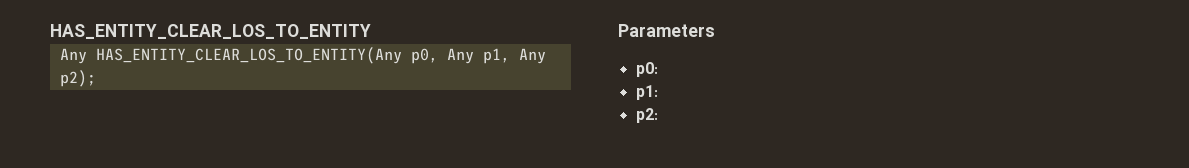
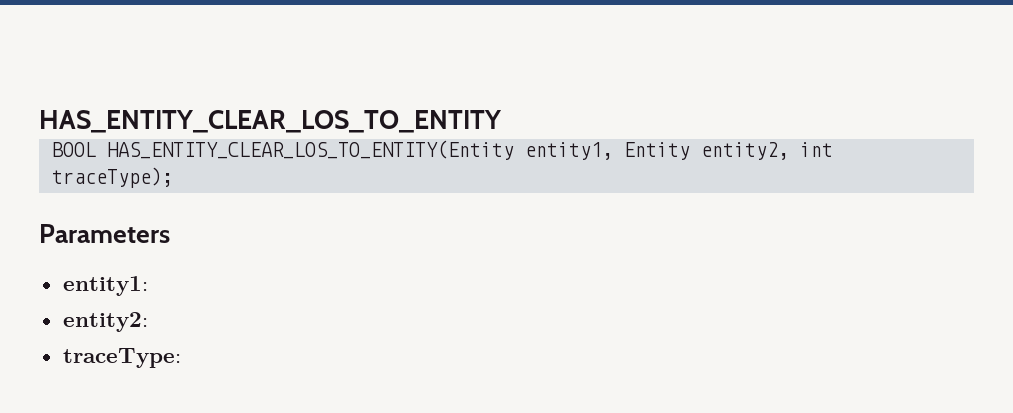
- Any HAS_ENTITY_CLEAR_LOS_TO_ENTITY(Any p0, Any p1, Any p2);
+ BOOL HAS_ENTITY_CLEAR_LOS_TO_ENTITY(Entity entity1, Entity entity2, int traceType);
  Parameters
- p0:
- p1:
- p2:
+ entity1:
+ entity2:
+ traceType:

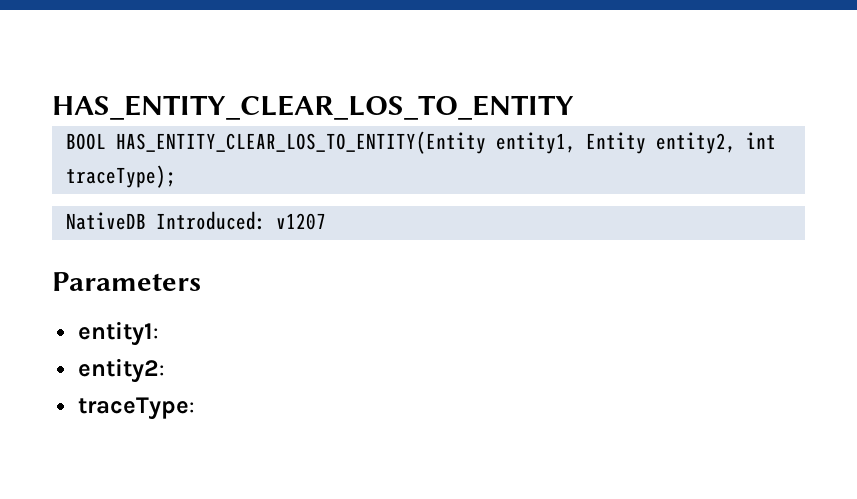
+ NativeDB Introduced: v1207

